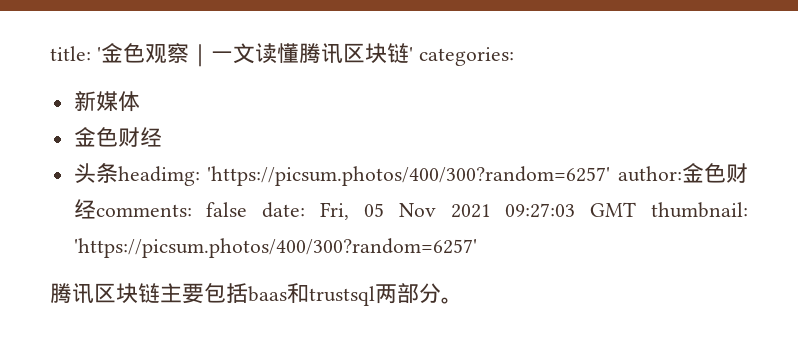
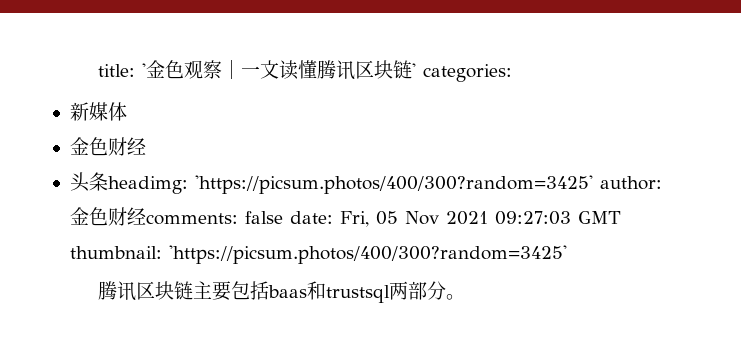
- 头条headimg: 'https://picsum.photos/400/300?random=6257' author:金色财经comments: false date: Fri, 05 Nov 2021 09:27:03 GMT thumbnail: 'https://picsum.photos/400/300?random=6257'
+ 头条headimg: 'https://picsum.photos/400/300?random=3425' author:金色财经comments: false date: Fri, 05 Nov 2021 09:27:03 GMT thumbnail: 'https://picsum.photos/400/300?random=3425'

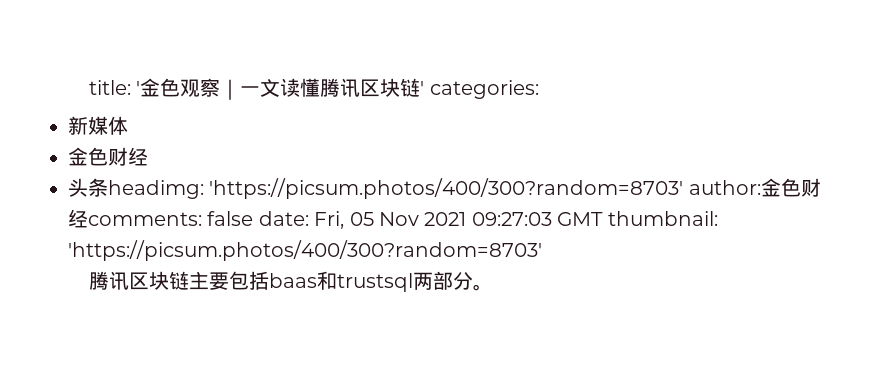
- 头条headimg: 'https://picsum.photos/400/300?random=3425' author:金色财经comments: false date: Fri, 05 Nov 2021 09:27:03 GMT thumbnail: 'https://picsum.photos/400/300?random=3425'
+ 头条headimg: 'https://picsum.photos/400/300?random=8703' author:金色财经comments: false date: Fri, 05 Nov 2021 09:27:03 GMT thumbnail: 'https://picsum.photos/400/300?random=8703'

